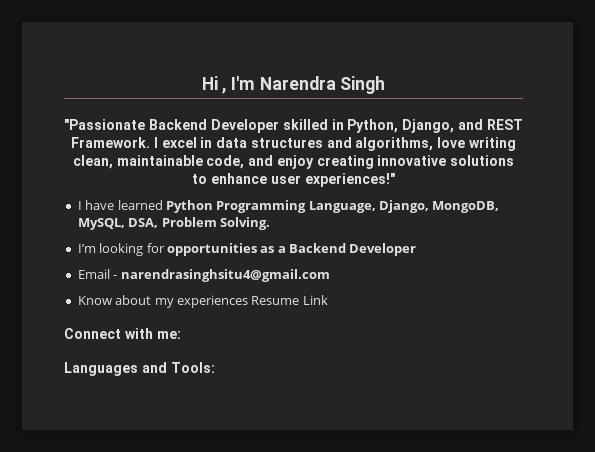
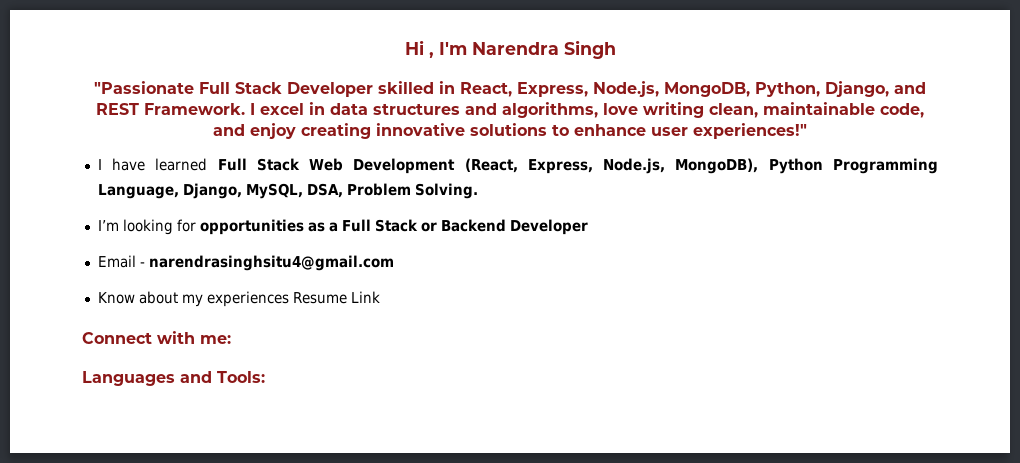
- "Passionate Backend Developer skilled in Python, Django, and REST Framework.
+ "Passionate Full Stack Developer skilled in React, Express, Node.js, MongoDB, Python, Django, and REST Framework.
- I have learned Python Programming Language, Django, MongoDB, MySQL, DSA, Problem Solving.
+ I have learned Full Stack Web Development (React, Express, Node.js, MongoDB), Python Programming Language, Django, MySQL, DSA, Problem Solving.
- I’m looking for opportunities as a Backend Developer
+ I’m looking for opportunities as a Full Stack or Backend Developer

